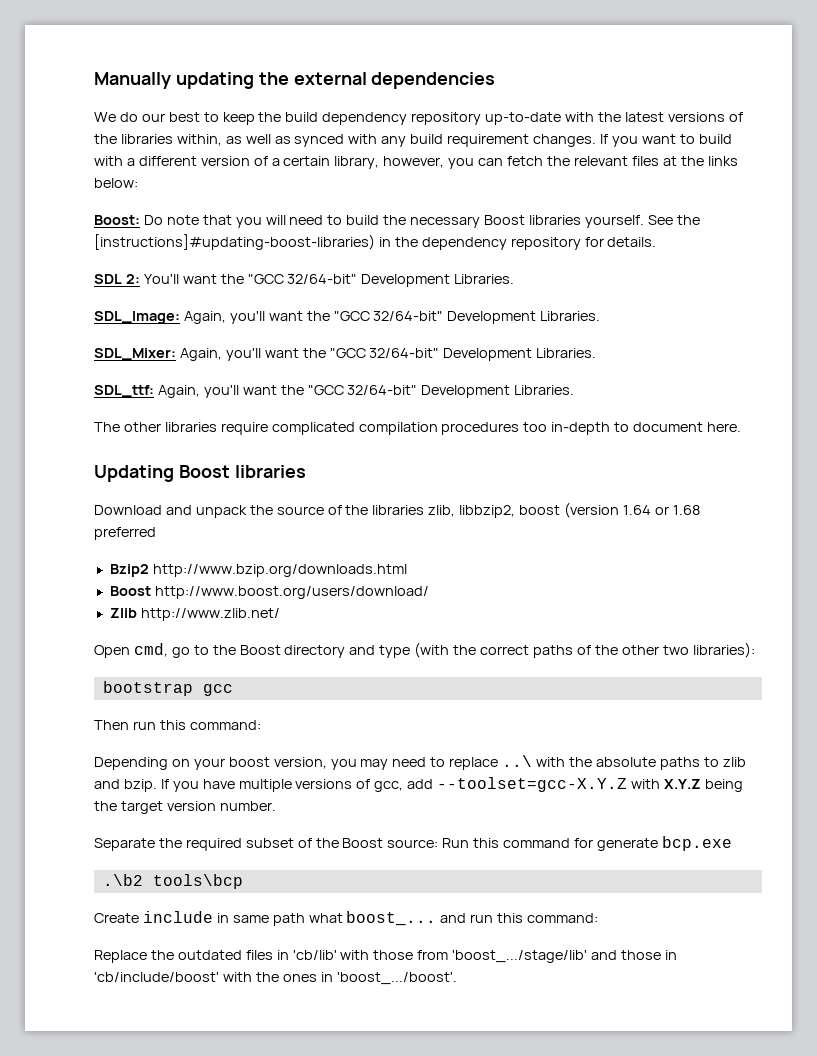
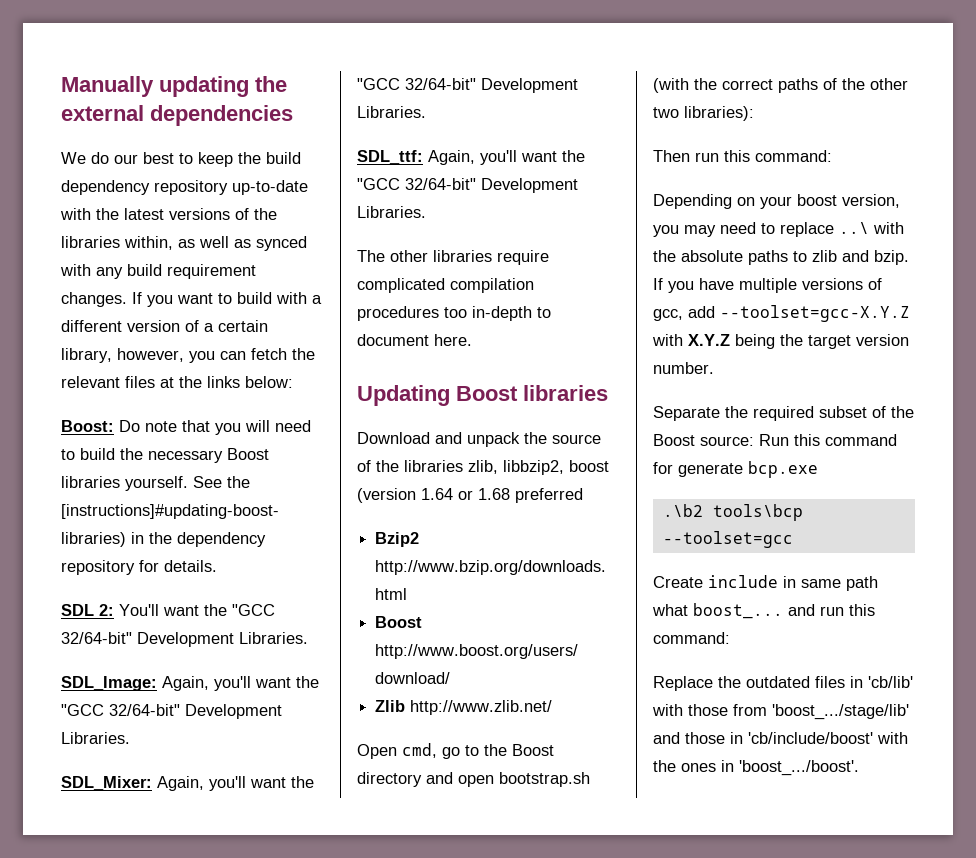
- Open cmd, go to the Boost directory and type (with the correct paths of the other two libraries):
+ Open cmd, go to the Boost directory and open bootstrap.sh (with the correct paths of the other two libraries):
- bootstrap gcc
- .\b2 tools\bcp
+ .\b2 tools\bcp --toolset=gcc

